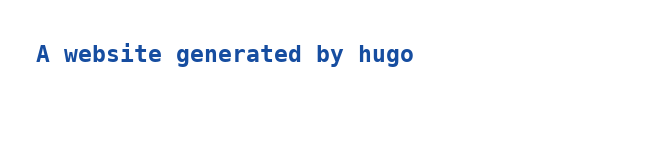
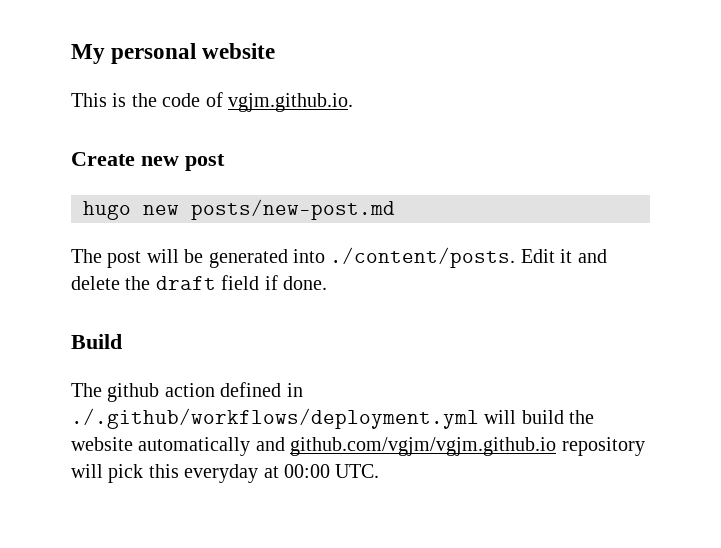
- A website generated by hugo
+ My personal website
+ This is the code of vgjm.github.io.
+ Create new post
+ hugo new posts/new-post.md
+ The post will be generated into ./content/posts. Edit it and delete the draft field if done.
+ Build
+ The github action defined in ./.github/workflows/deployment.yml will build the website automatically and github.com/vgjm/vgjm.github.io repository will pick this everyday at 00:00 UTC.

